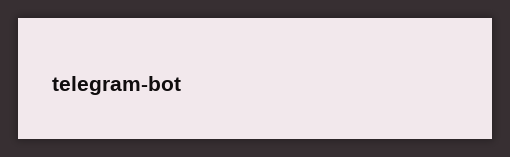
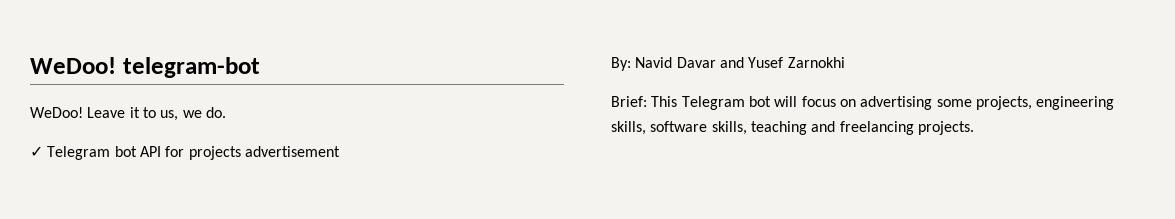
- telegram-bot
+ WeDoo! telegram-bot
+ WeDoo! Leave it to us, we do.
+ ✓ Telegram bot API for projects advertisement
+ By: Navid Davar and Yusef Zarnokhi
+ Brief: This Telegram bot will focus on advertising some projects, engineering skills, software skills, teaching and freelancing projects.

